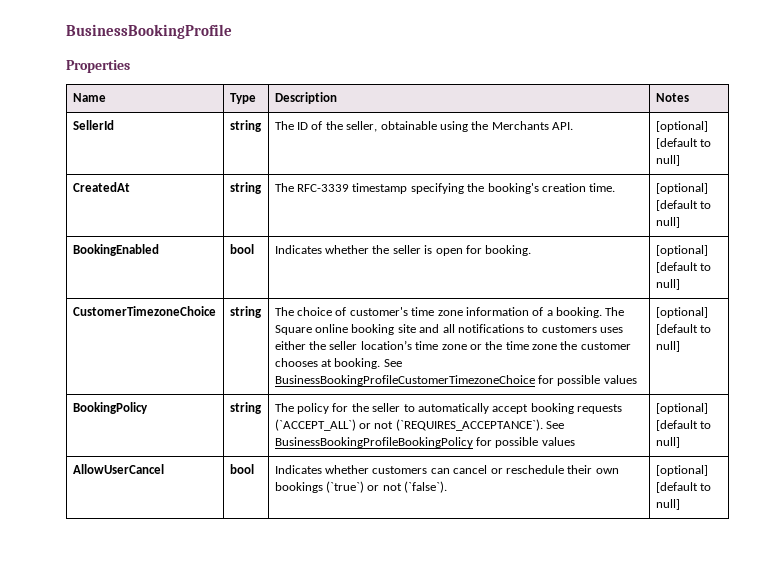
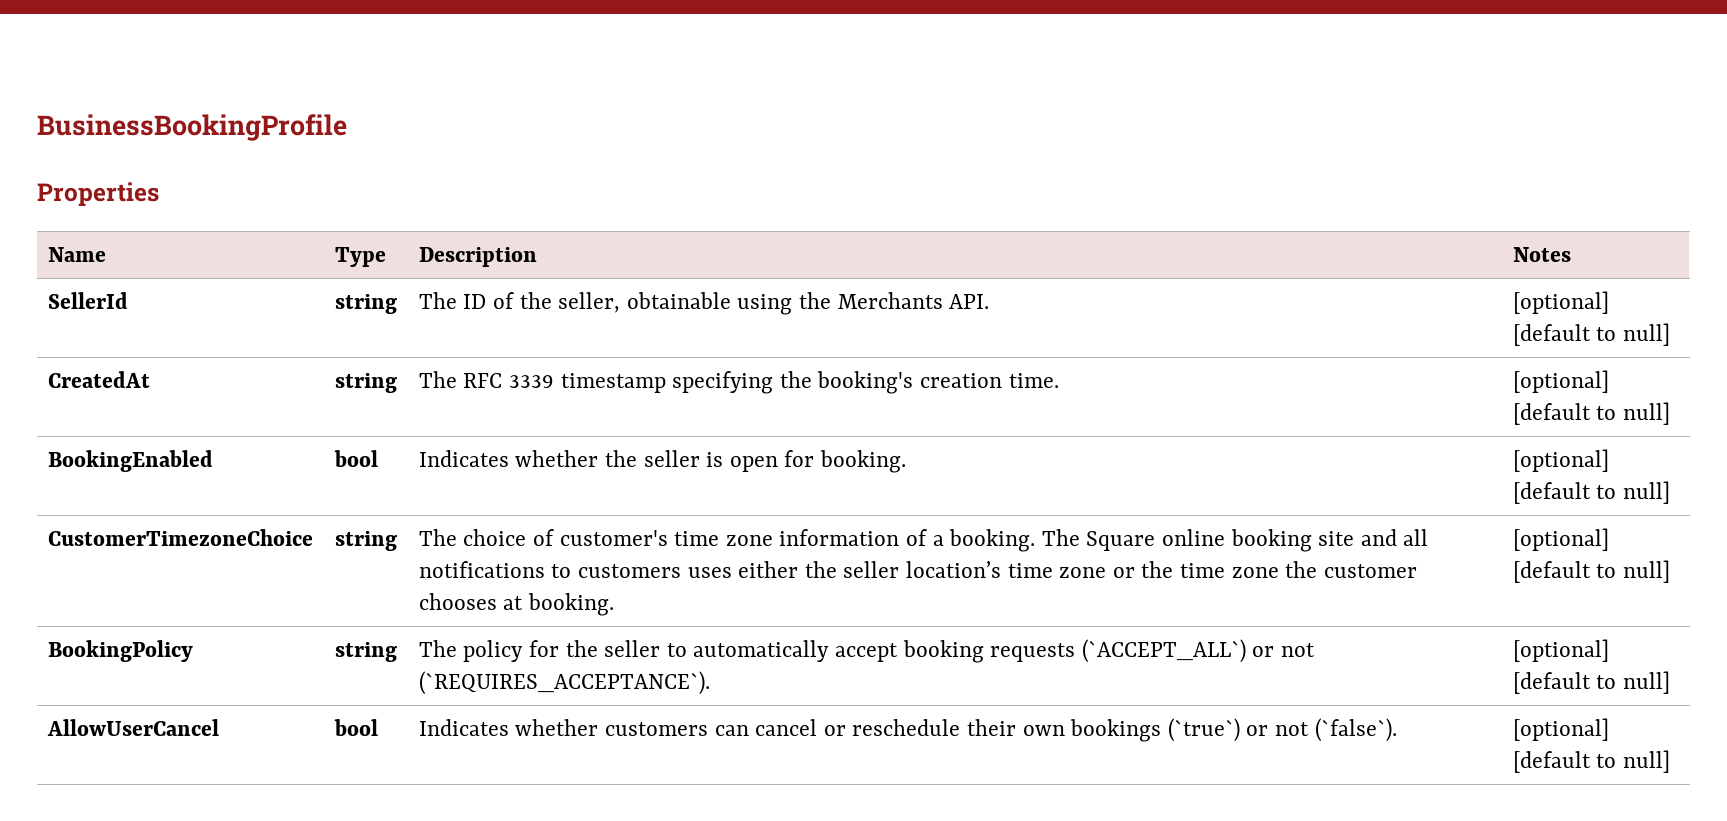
- CreatedAt | string | The RFC-3339 timestamp specifying the booking's creation time. | [optional] [default to null]
+ CreatedAt | string | The RFC 3339 timestamp specifying the booking's creation time. | [optional] [default to null]
- See BusinessBookingProfileCustomerTimezoneChoice for possible values
- BookingPolicy | string | The policy for the seller to automatically accept booking requests (`ACCEPT_ALL`) or not (`REQUIRES_ACCEPTANCE`). See BusinessBookingProfileBookingPolicy for possible values | [optional] [default to null]
+ BookingPolicy | string | The policy for the seller to automatically accept booking requests (`ACCEPT_ALL`) or not (`REQUIRES_ACCEPTANCE`). | [optional] [default to null]

